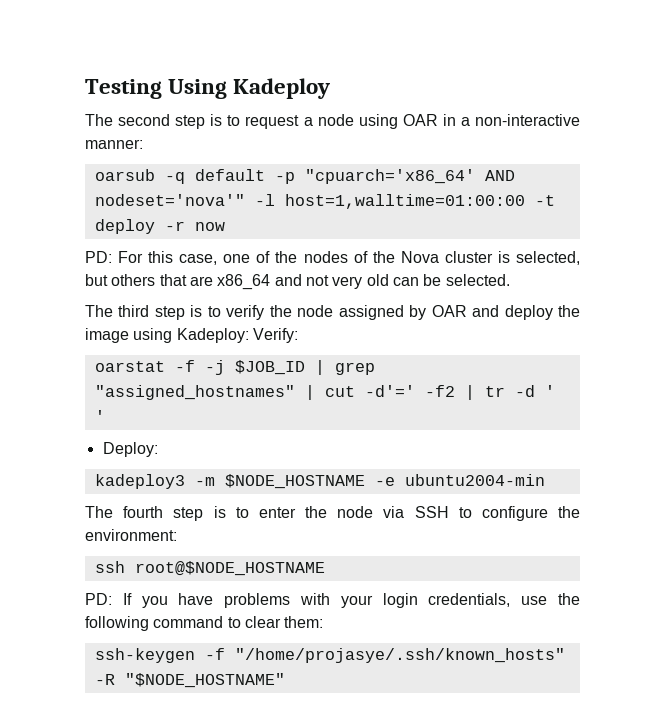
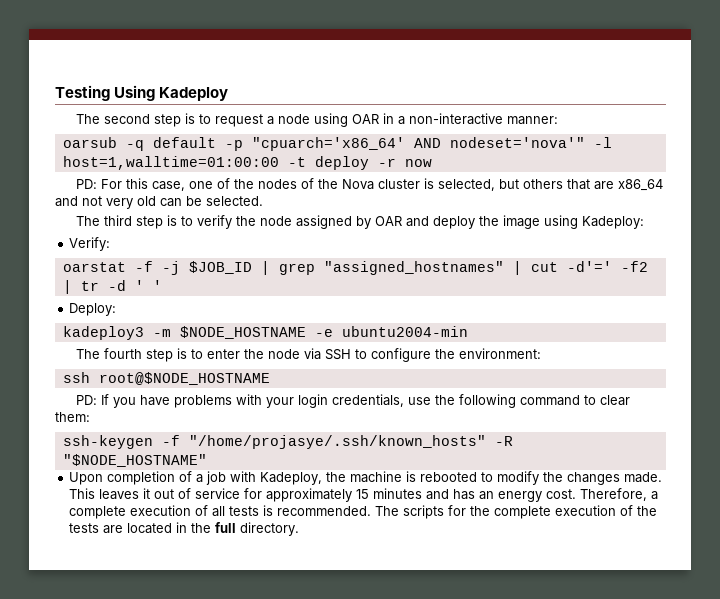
- The third step is to verify the node assigned by OAR and deploy the image using Kadeploy: Verify:
+ The third step is to verify the node assigned by OAR and deploy the image using Kadeploy:
+ Verify:
+ Upon completion of a job with Kadeploy, the machine is rebooted to modify the changes made. This leaves it out of service for approximately 15 minutes and has an energy cost. Therefore, a complete execution of all tests is recommended. The scripts for the complete execution of the tests are located in the full directory.

